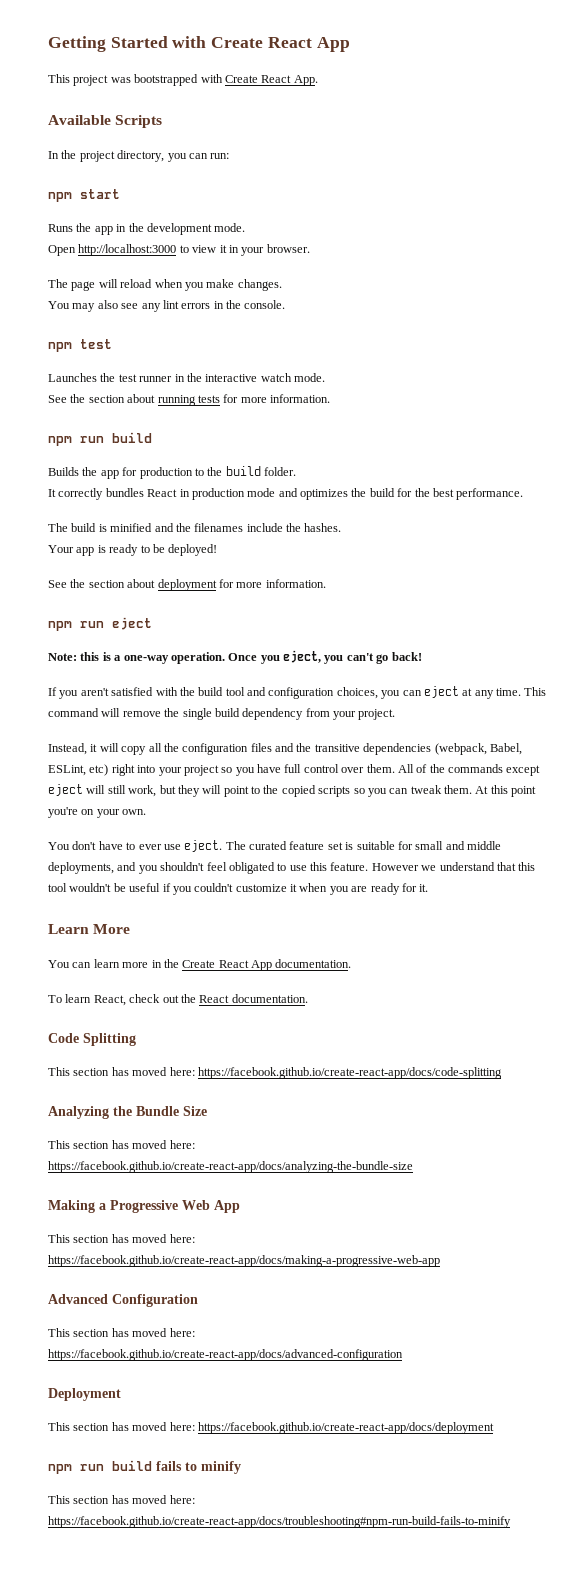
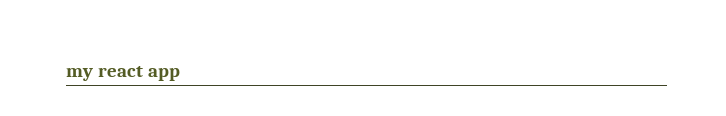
- Getting Started with Create React App
- This project was bootstrapped with Create React App.
- Available Scripts
- In the project directory, you can run:
- npm start
- Runs the app in the development mode.
- Open http://localhost:3000 to view it in your browser.
- The page will reload when you make changes.
- You may also see any lint errors in the console.
- npm test
- Launches the test runner in the interactive watch mode.
- See the section about running tests for more information.
- npm run build
- Builds the app for production to the build folder.
- It correctly bundles React in production mode and optimizes the build for the best performance.
- The build is minified and the filenames include the hashes.
- Your app is ready to be deployed!
- See the section about deployment for more information.
- npm run eject
- Note: this is a one-way operation. Once you eject, you can't go back!
- If you aren't satisfied with the build tool and configuration choices, you can eject at any time. This command will remove the single build dependency from your project.
- Instead, it will copy all the configuration files and the transitive dependencies (webpack, Babel, ESLint, etc) right into your project so you have full control over them. All of the commands except eject will still work, but they will point to the copied scripts so you can tweak them. At this point you're on your own.
- You don't have to ever use eject. The curated feature set is suitable for small and middle deployments, and you shouldn't feel obligated to use this feature. However we understand that this tool wouldn't be useful if you couldn't customize it when you are ready for it.
- Learn More
- You can learn more in the Create React App documentation.
- To learn React, check out the React documentation.
- Code Splitting
- This section has moved here: https://facebook.github.io/create-react-app/docs/code-splitting
- Analyzing the Bundle Size
- This section has moved here: https://facebook.github.io/create-react-app/docs/analyzing-the-bundle-size
- Making a Progressive Web App
- This section has moved here: https://facebook.github.io/create-react-app/docs/making-a-progressive-web-app
- Advanced Configuration
- This section has moved here: https://facebook.github.io/create-react-app/docs/advanced-configuration
- Deployment
- This section has moved here: https://facebook.github.io/create-react-app/docs/deployment
- npm run build fails to minify
- This section has moved here: https://facebook.github.io/create-react-app/docs/troubleshooting#npm-run-build-fails-to-minify
+ my react app

